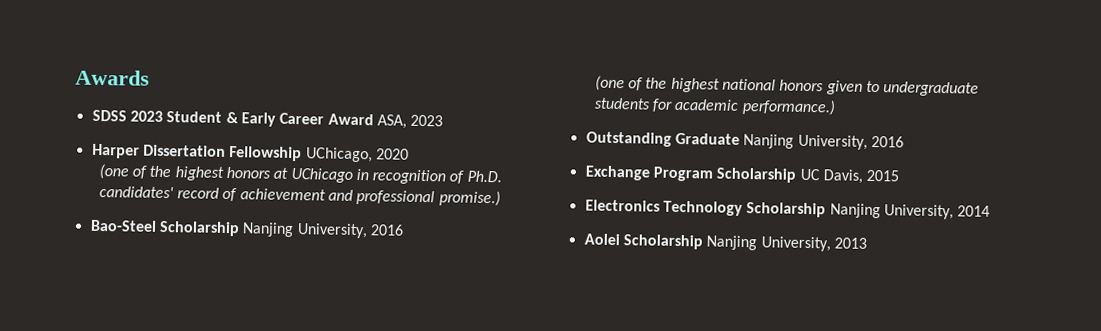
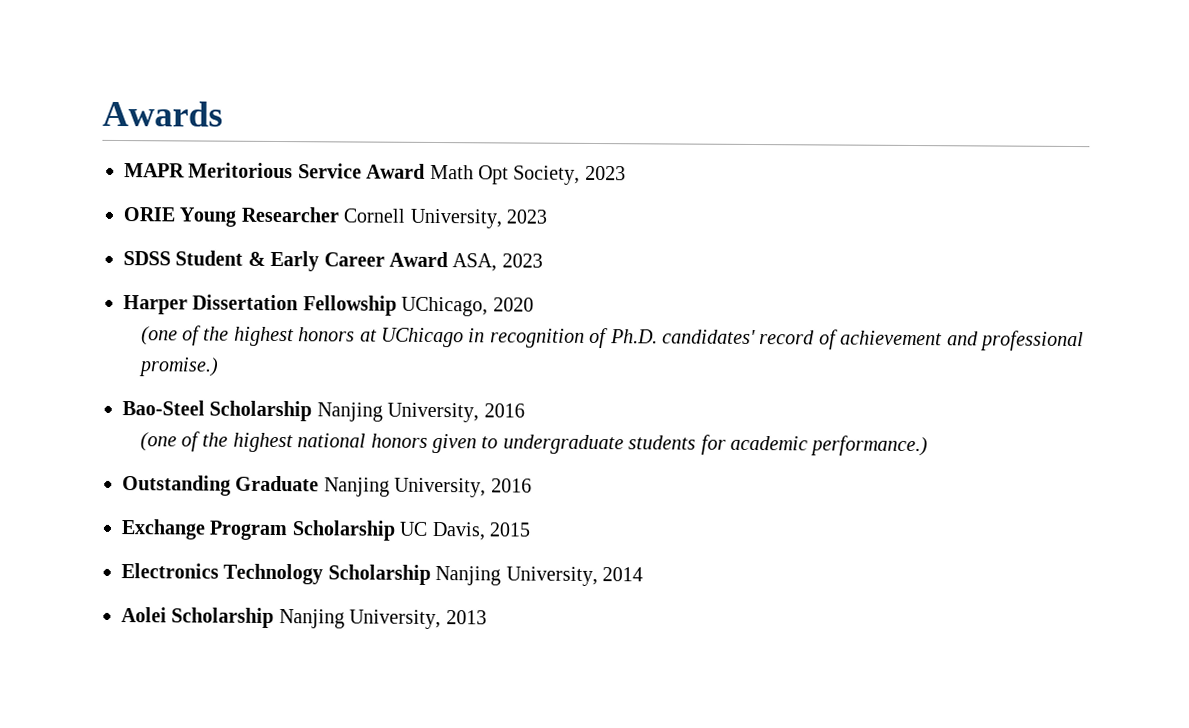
+ MAPR Meritorious Service Award Math Opt Society, 2023
+ ORIE Young Researcher Cornell University, 2023
- SDSS 2023 Student & Early Career Award ASA, 2023
+ SDSS Student & Early Career Award ASA, 2023

